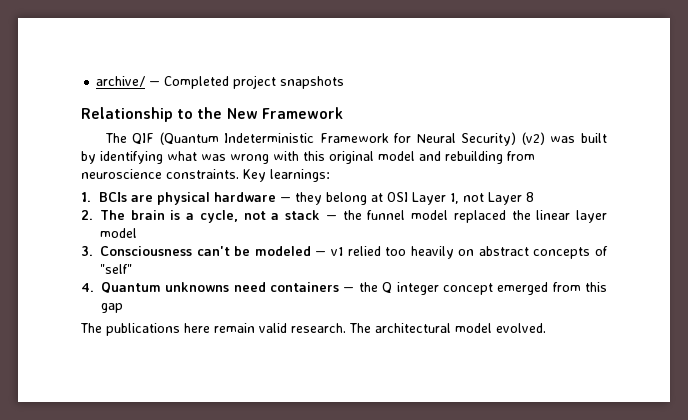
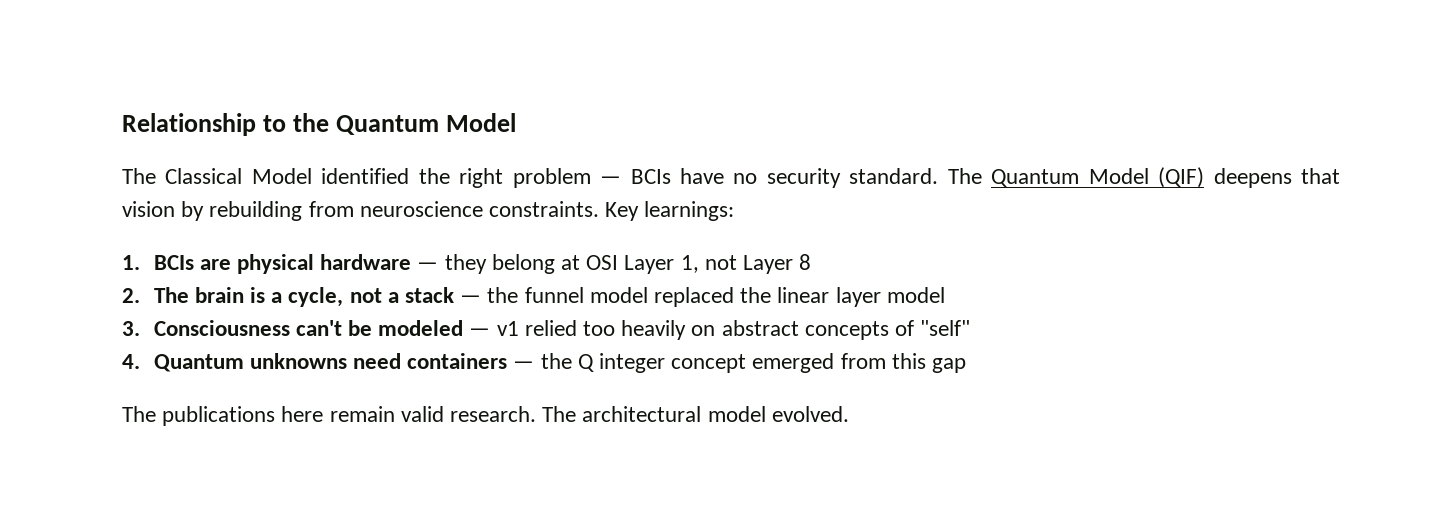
- archive/ — Completed project snapshots
- Relationship to the New Framework
- The QIF (Quantum Indeterministic Framework for Neural Security) (v2) was built by identifying what was wrong with this original model and rebuilding from neuroscience constraints.
+ Relationship to the Quantum Model
+ The Classical Model identified the right problem — BCIs have no security standard. The Quantum Model (QIF) deepens that vision by rebuilding from neuroscience constraints.

